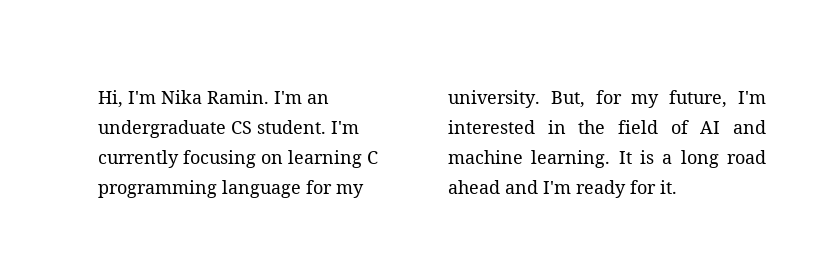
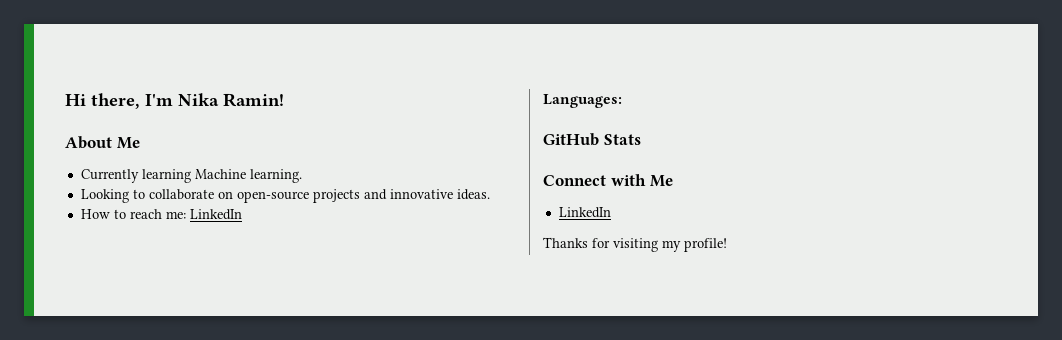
- Hi, I'm Nika Ramin. I'm an undergraduate CS student. I'm currently focusing on learning C programming language for my university. But, for my future, I'm interested in the field of AI and machine learning. It is a long road ahead and I'm ready for it.
+ Hi there, I'm Nika Ramin!
+ About Me
+ Currently learning Machine learning.
+ Looking to collaborate on open-source projects and innovative ideas.
+ How to reach me: LinkedIn
+ Languages:
+ GitHub Stats
+ Connect with Me
+ LinkedIn
+ Thanks for visiting my profile!

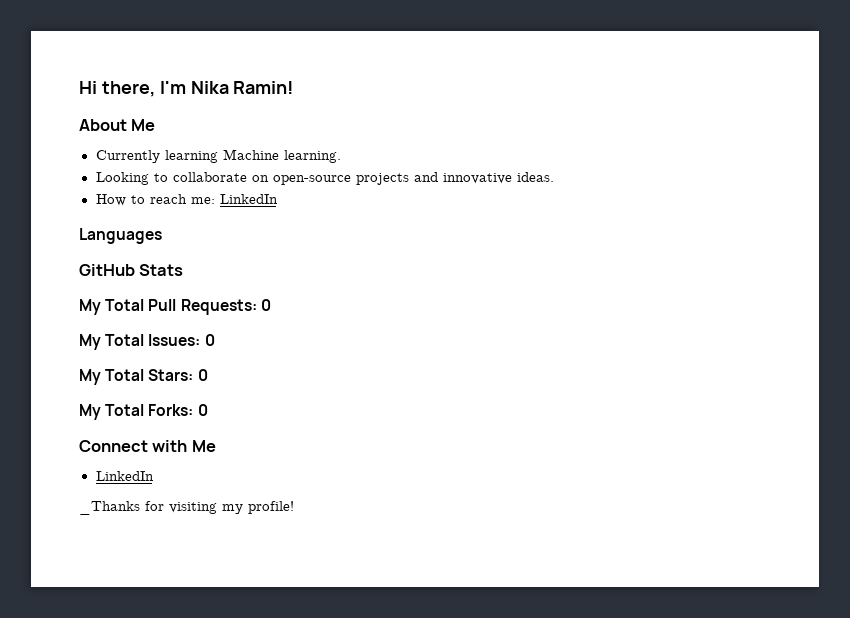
- Languages:
+ Languages
+ My Total Pull Requests: 0
+ My Total Issues: 0
+ My Total Stars: 0
+ My Total Forks: 0
- Thanks for visiting my profile!
+ _Thanks for visiting my profile!

